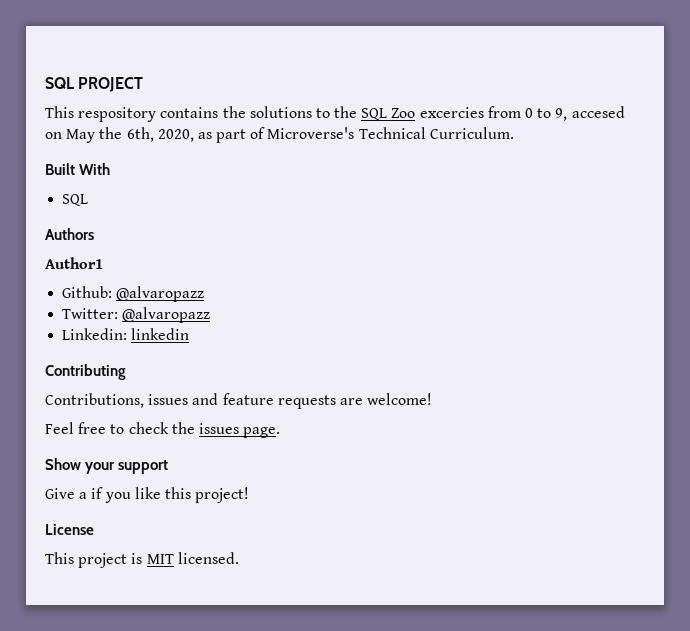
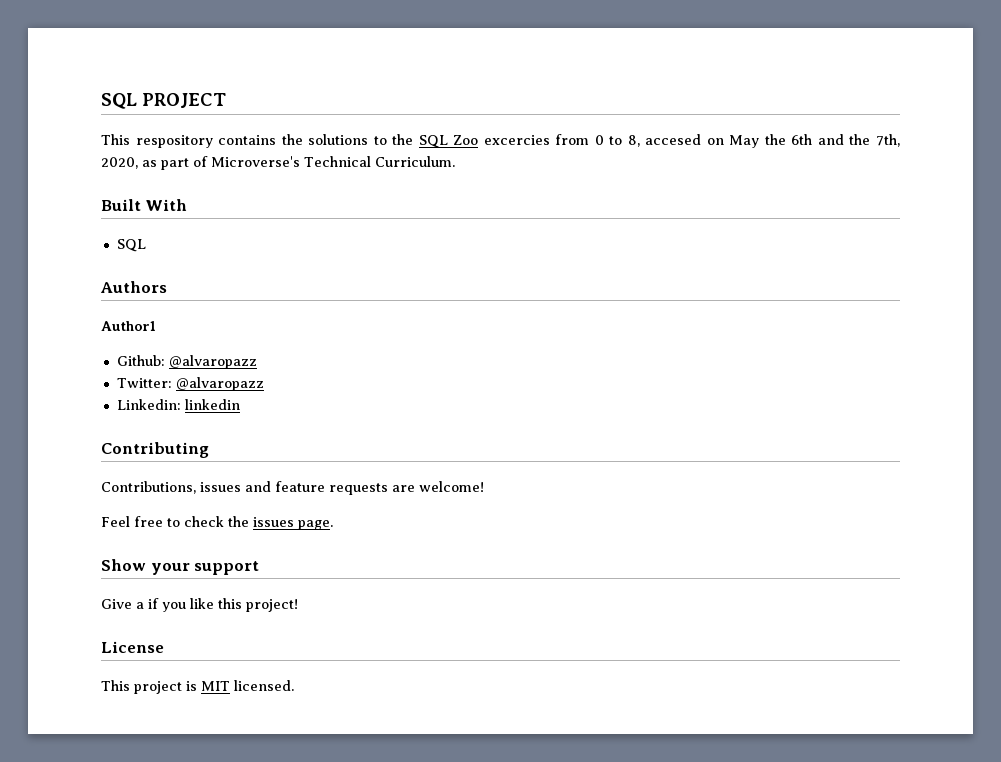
- This respository contains the solutions to the SQL Zoo excercies from 0 to 9, accesed on May the 6th, 2020, as part of Microverse's Technical Curriculum.
+ This respository contains the solutions to the SQL Zoo excercies from 0 to 8, accesed on May the 6th and the 7th, 2020, as part of Microverse's Technical Curriculum.

